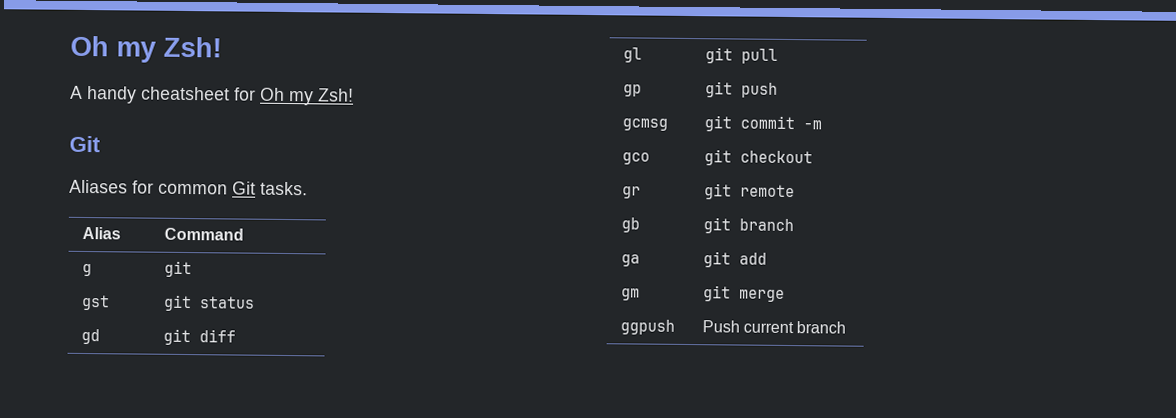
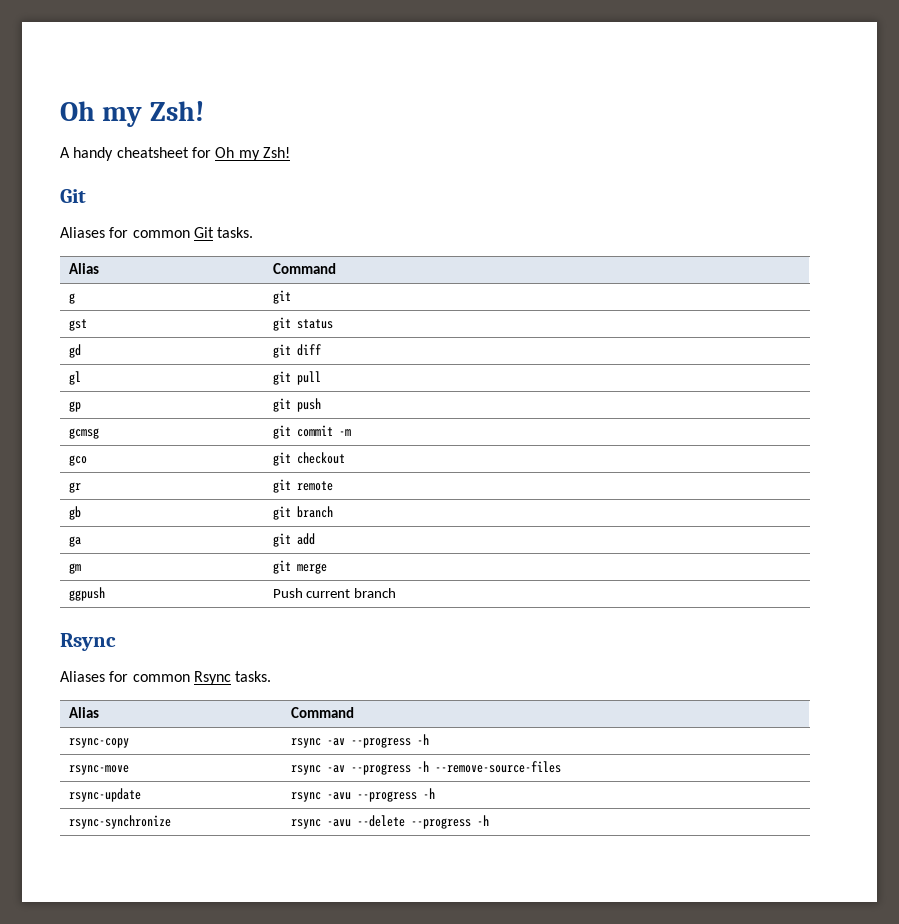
  ggpush | Push current branch
+ Rsync
+ Aliases for common Rsync tasks.
+ Alias | Command
+ rsync-copy | rsync -av --progress -h
+ rsync-move | rsync -av --progress -h --remove-source-files
+ rsync-update | rsync -avu --progress -h
+ rsync-synchronize | rsync -avu --delete --progress -h

